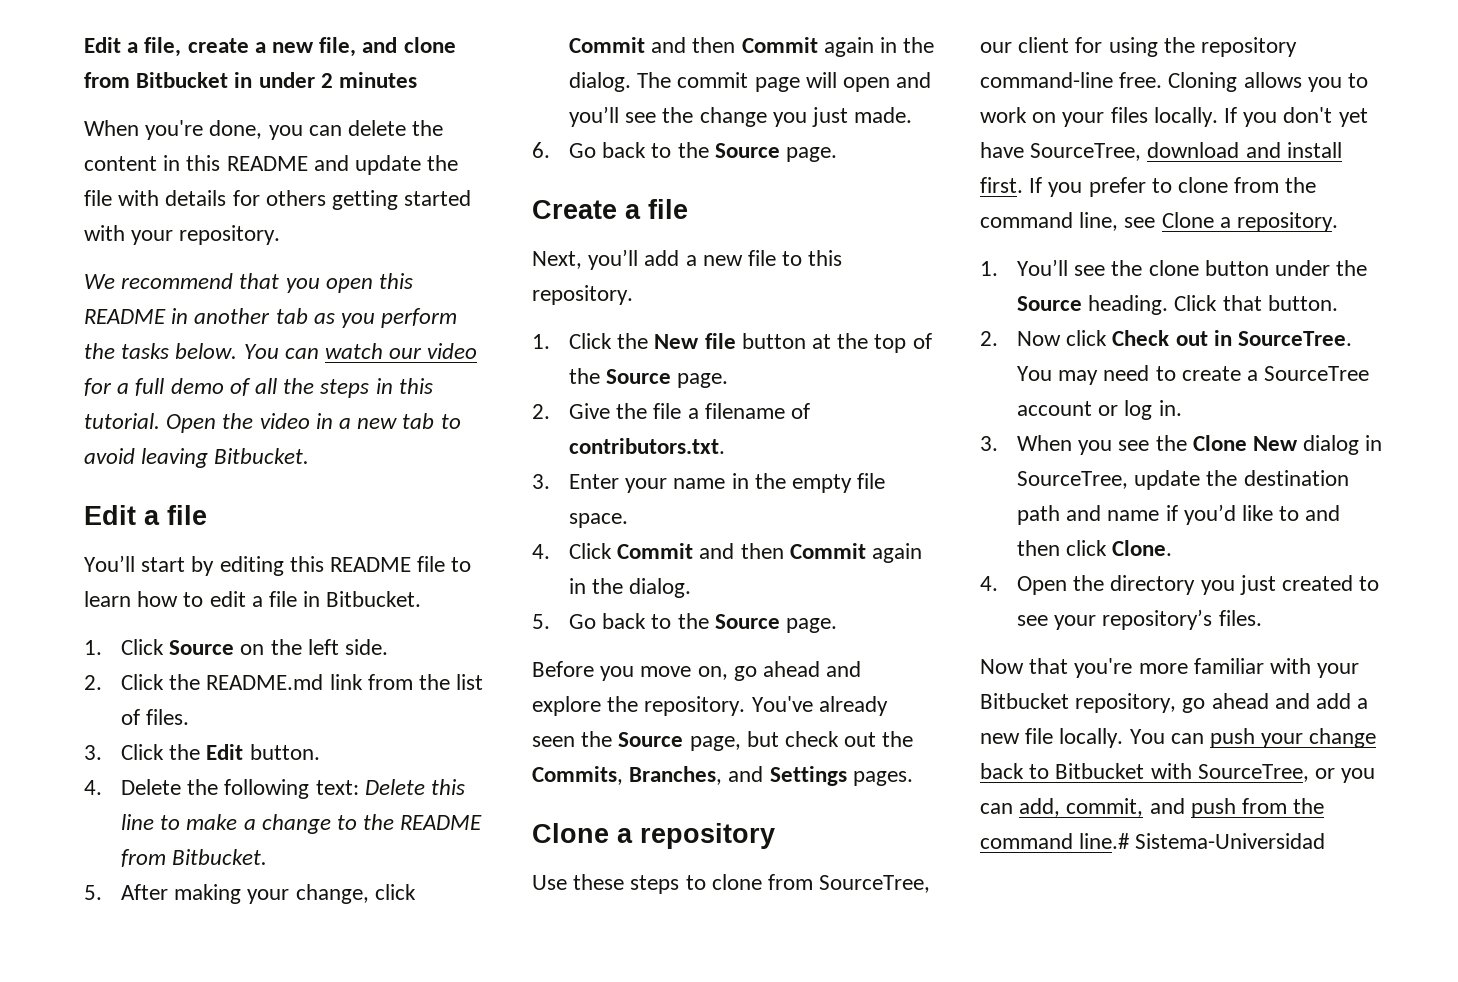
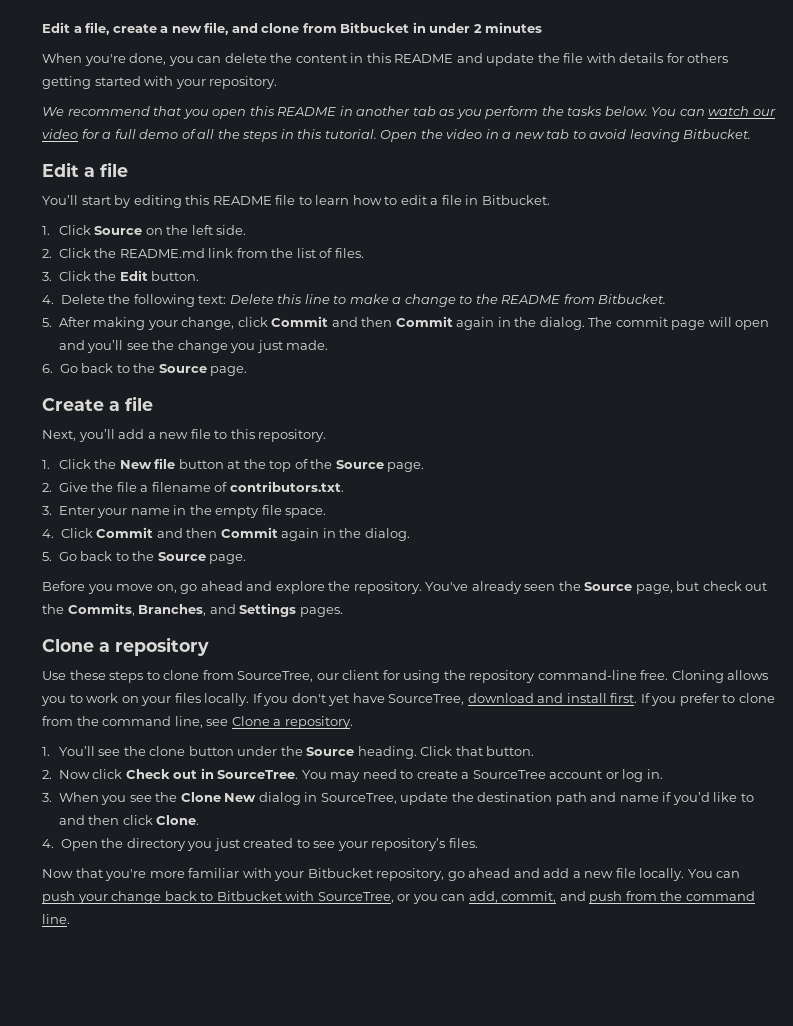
- You can push your change back to Bitbucket with SourceTree, or you can add, commit, and push from the command line.# Sistema-Universidad
+ You can push your change back to Bitbucket with SourceTree, or you can add, commit, and push from the command line.

